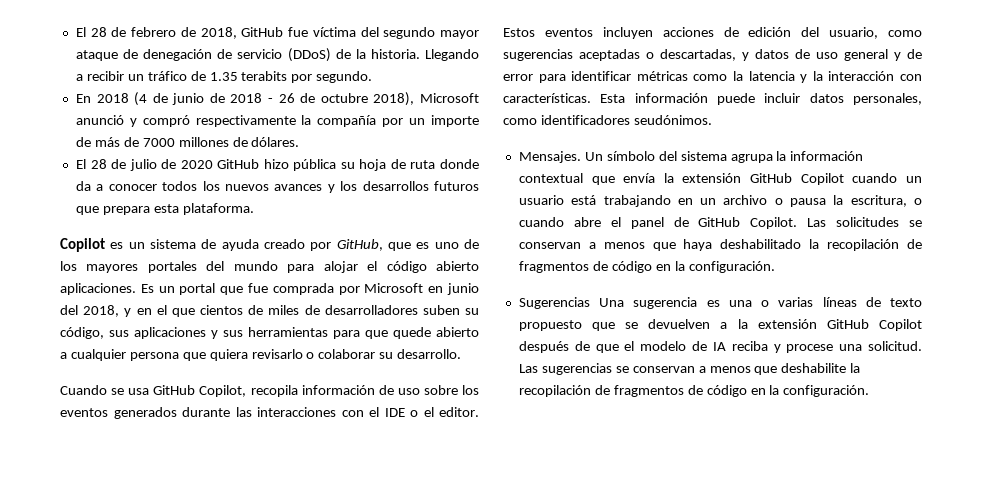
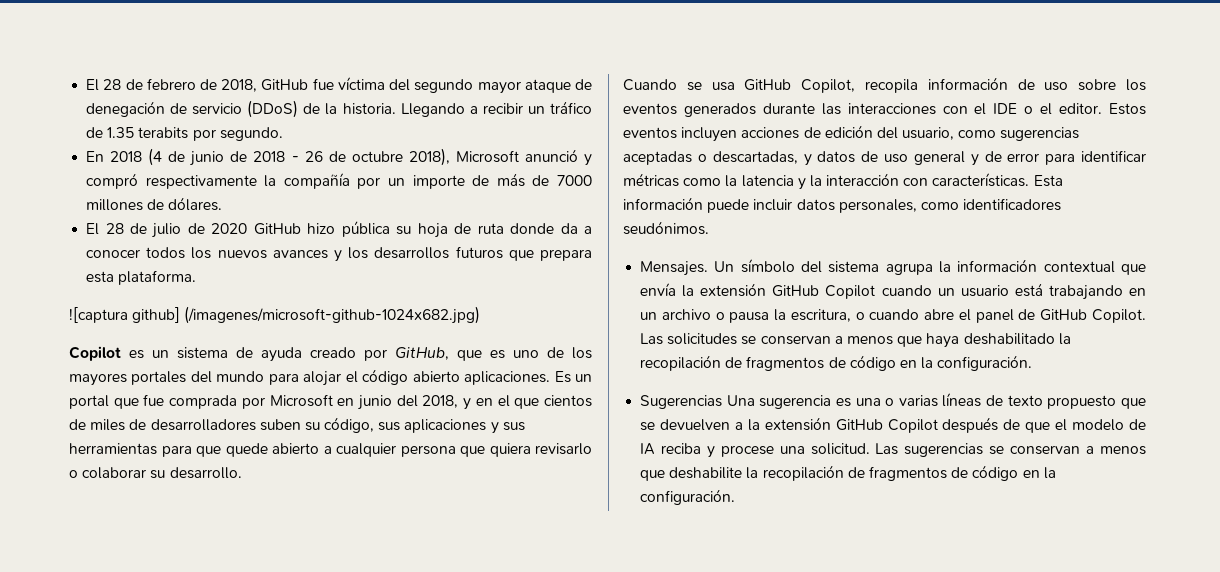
+ ![captura github] (/imagenes/microsoft-github-1024x682.jpg)

